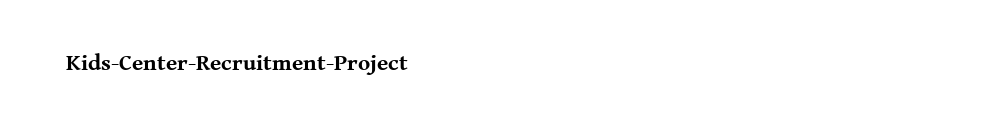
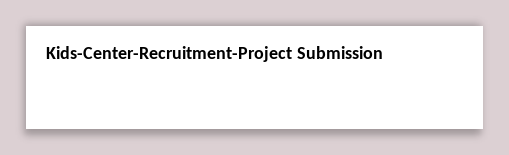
- Kids-Center-Recruitment-Project
+ Kids-Center-Recruitment-Project Submission

